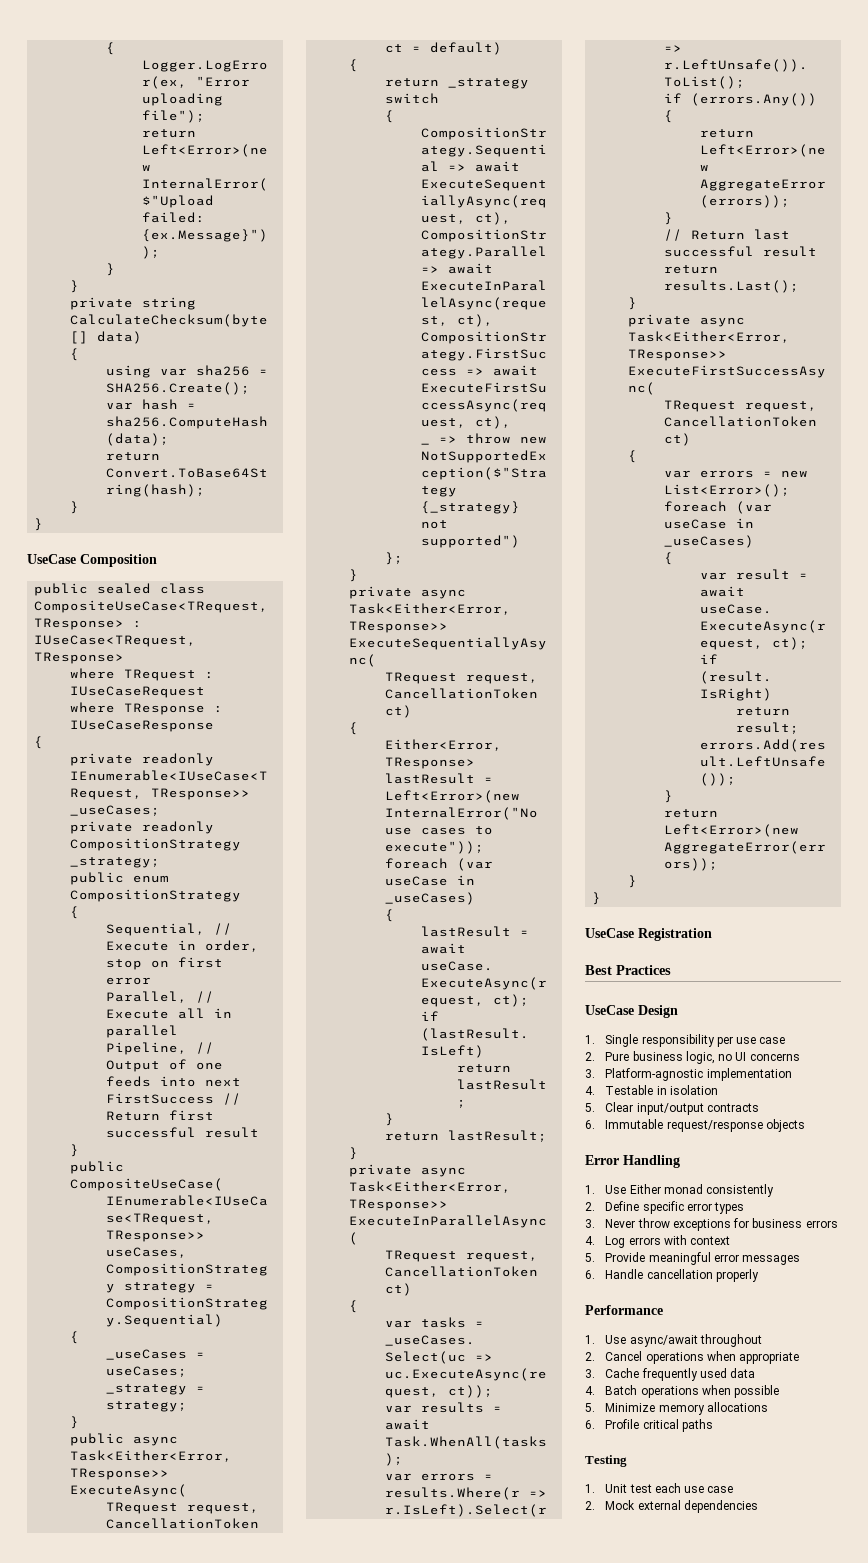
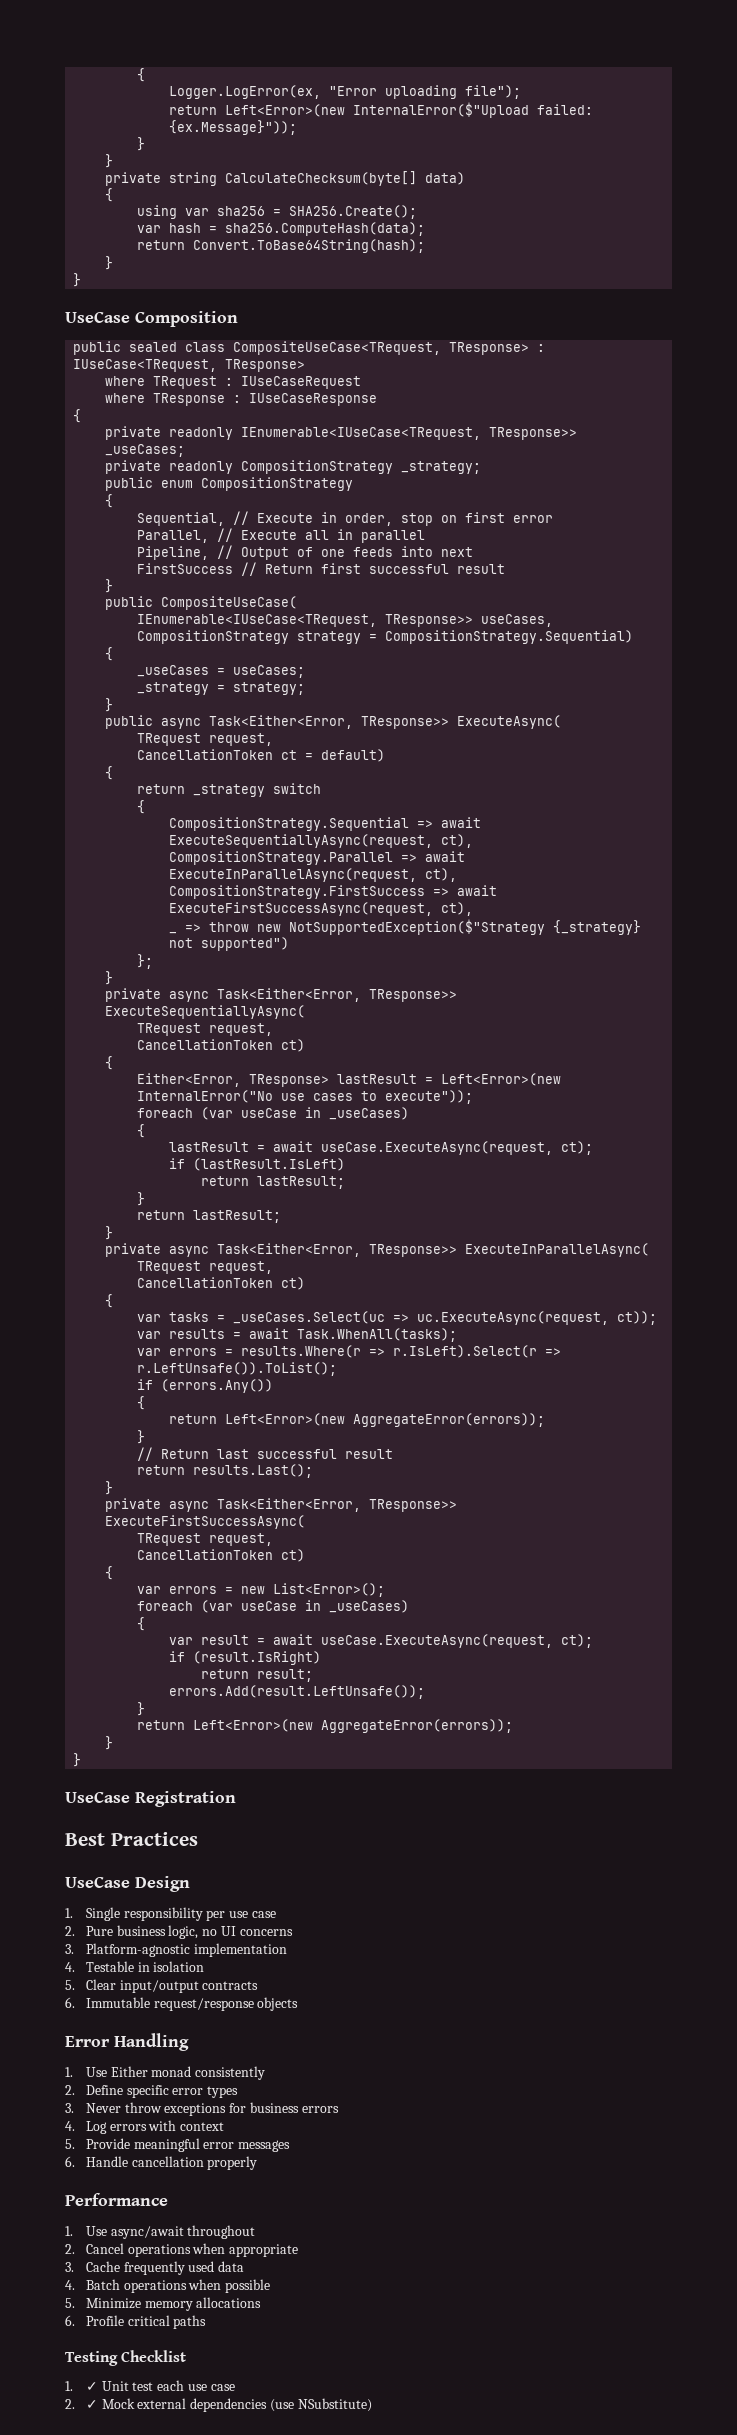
- Testing
- 1. Unit test each use case
+ Testing Checklist
+ 1. ✓ Unit test each use case
- 2. Mock external dependencies
+ 2. ✓ Mock external dependencies (use NSubstitute)

